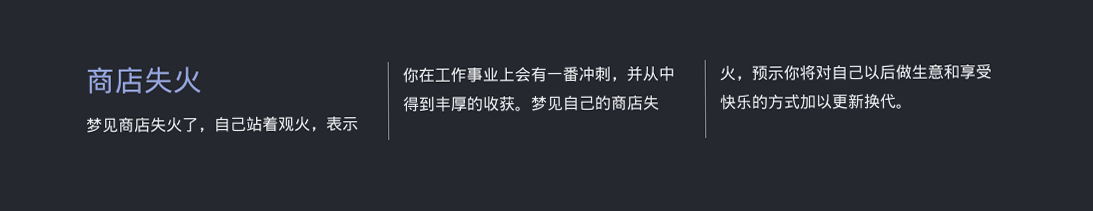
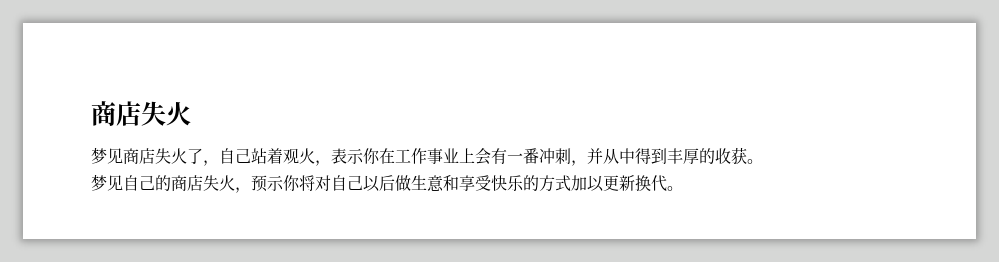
- 梦见商店失火了，自己站着观火，表示你在工作事业上会有一番冲刺，并从中得到丰厚的收获。梦见自己的商店失火，预示你将对自己以后做生意和享受快乐的方式加以更新换代。
+ 梦见商店失火了，自己站着观火，表示你在工作事业上会有一番冲刺，并从中得到丰厚的收获。
+ 梦见自己的商店失火，预示你将对自己以后做生意和享受快乐的方式加以更新换代。

